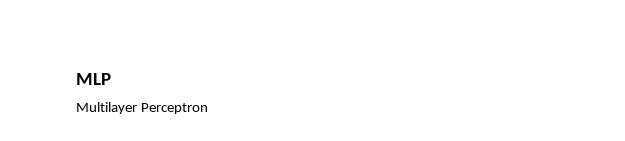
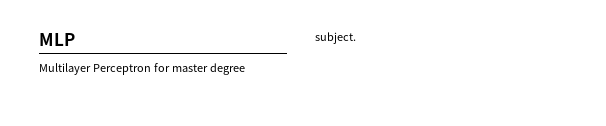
- Multilayer Perceptron
+ Multilayer Perceptron for master degree subject.

